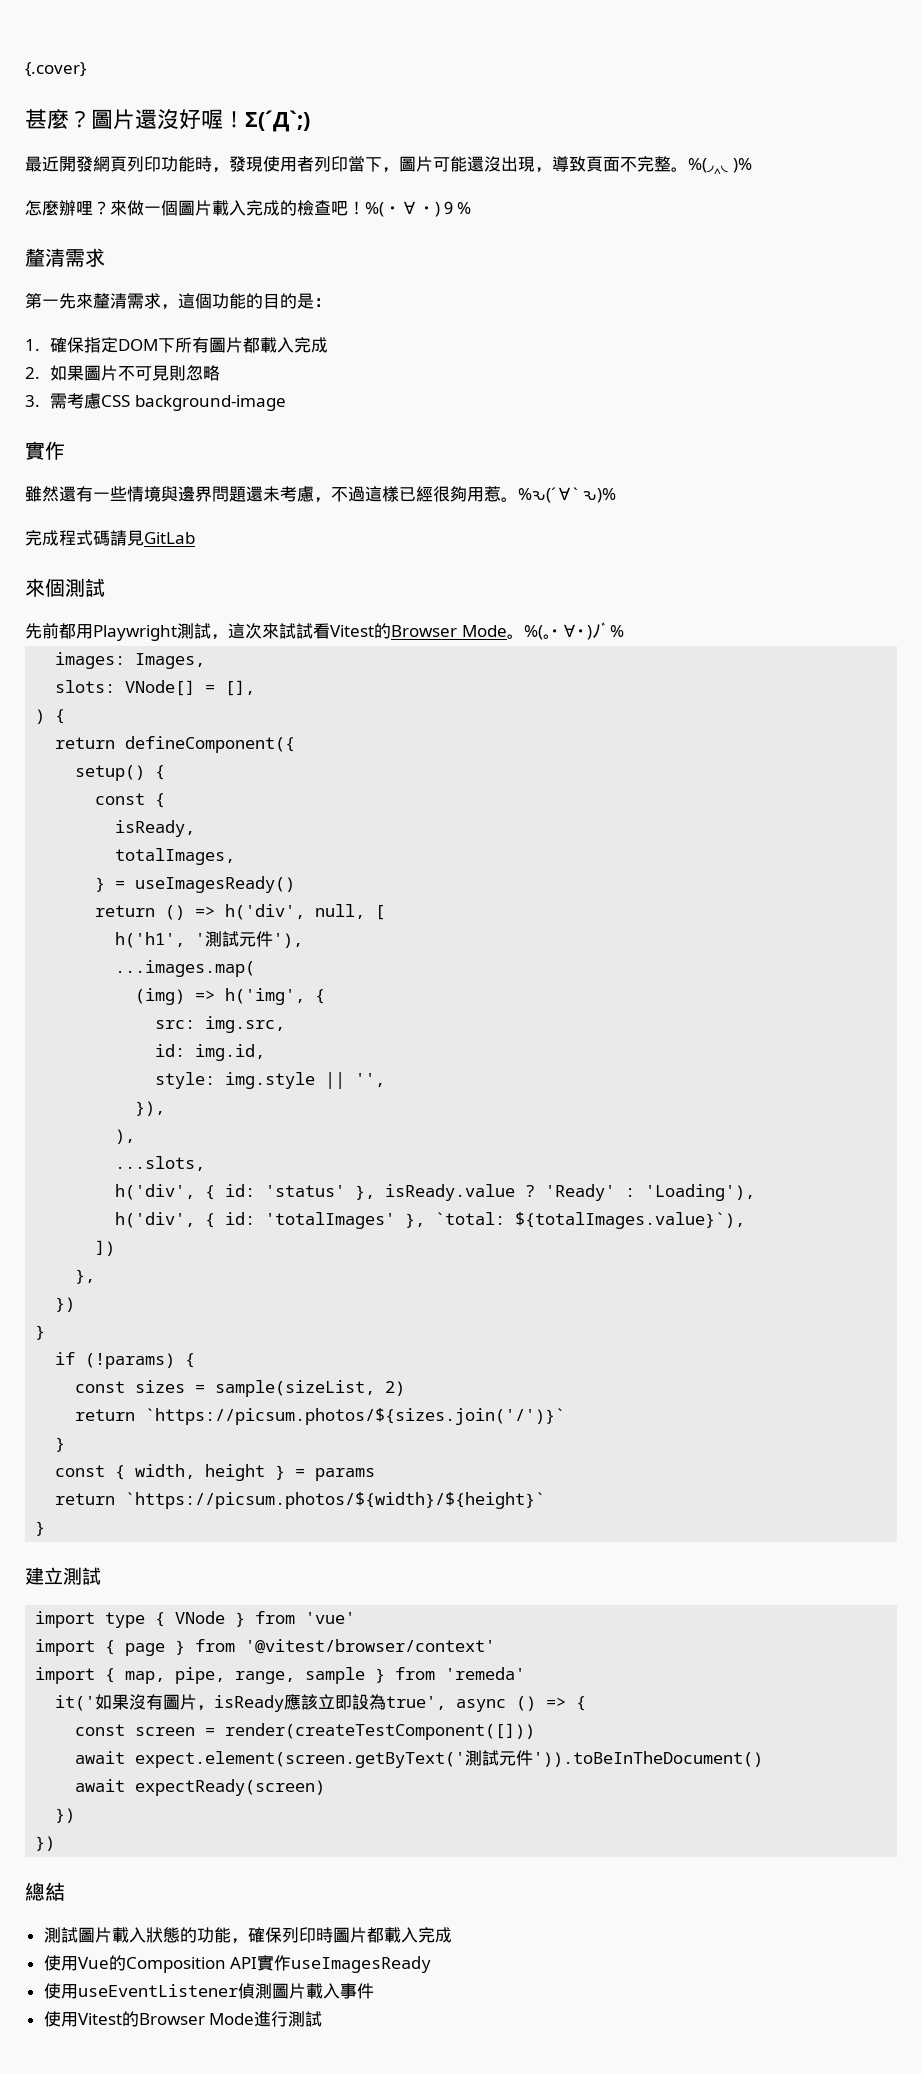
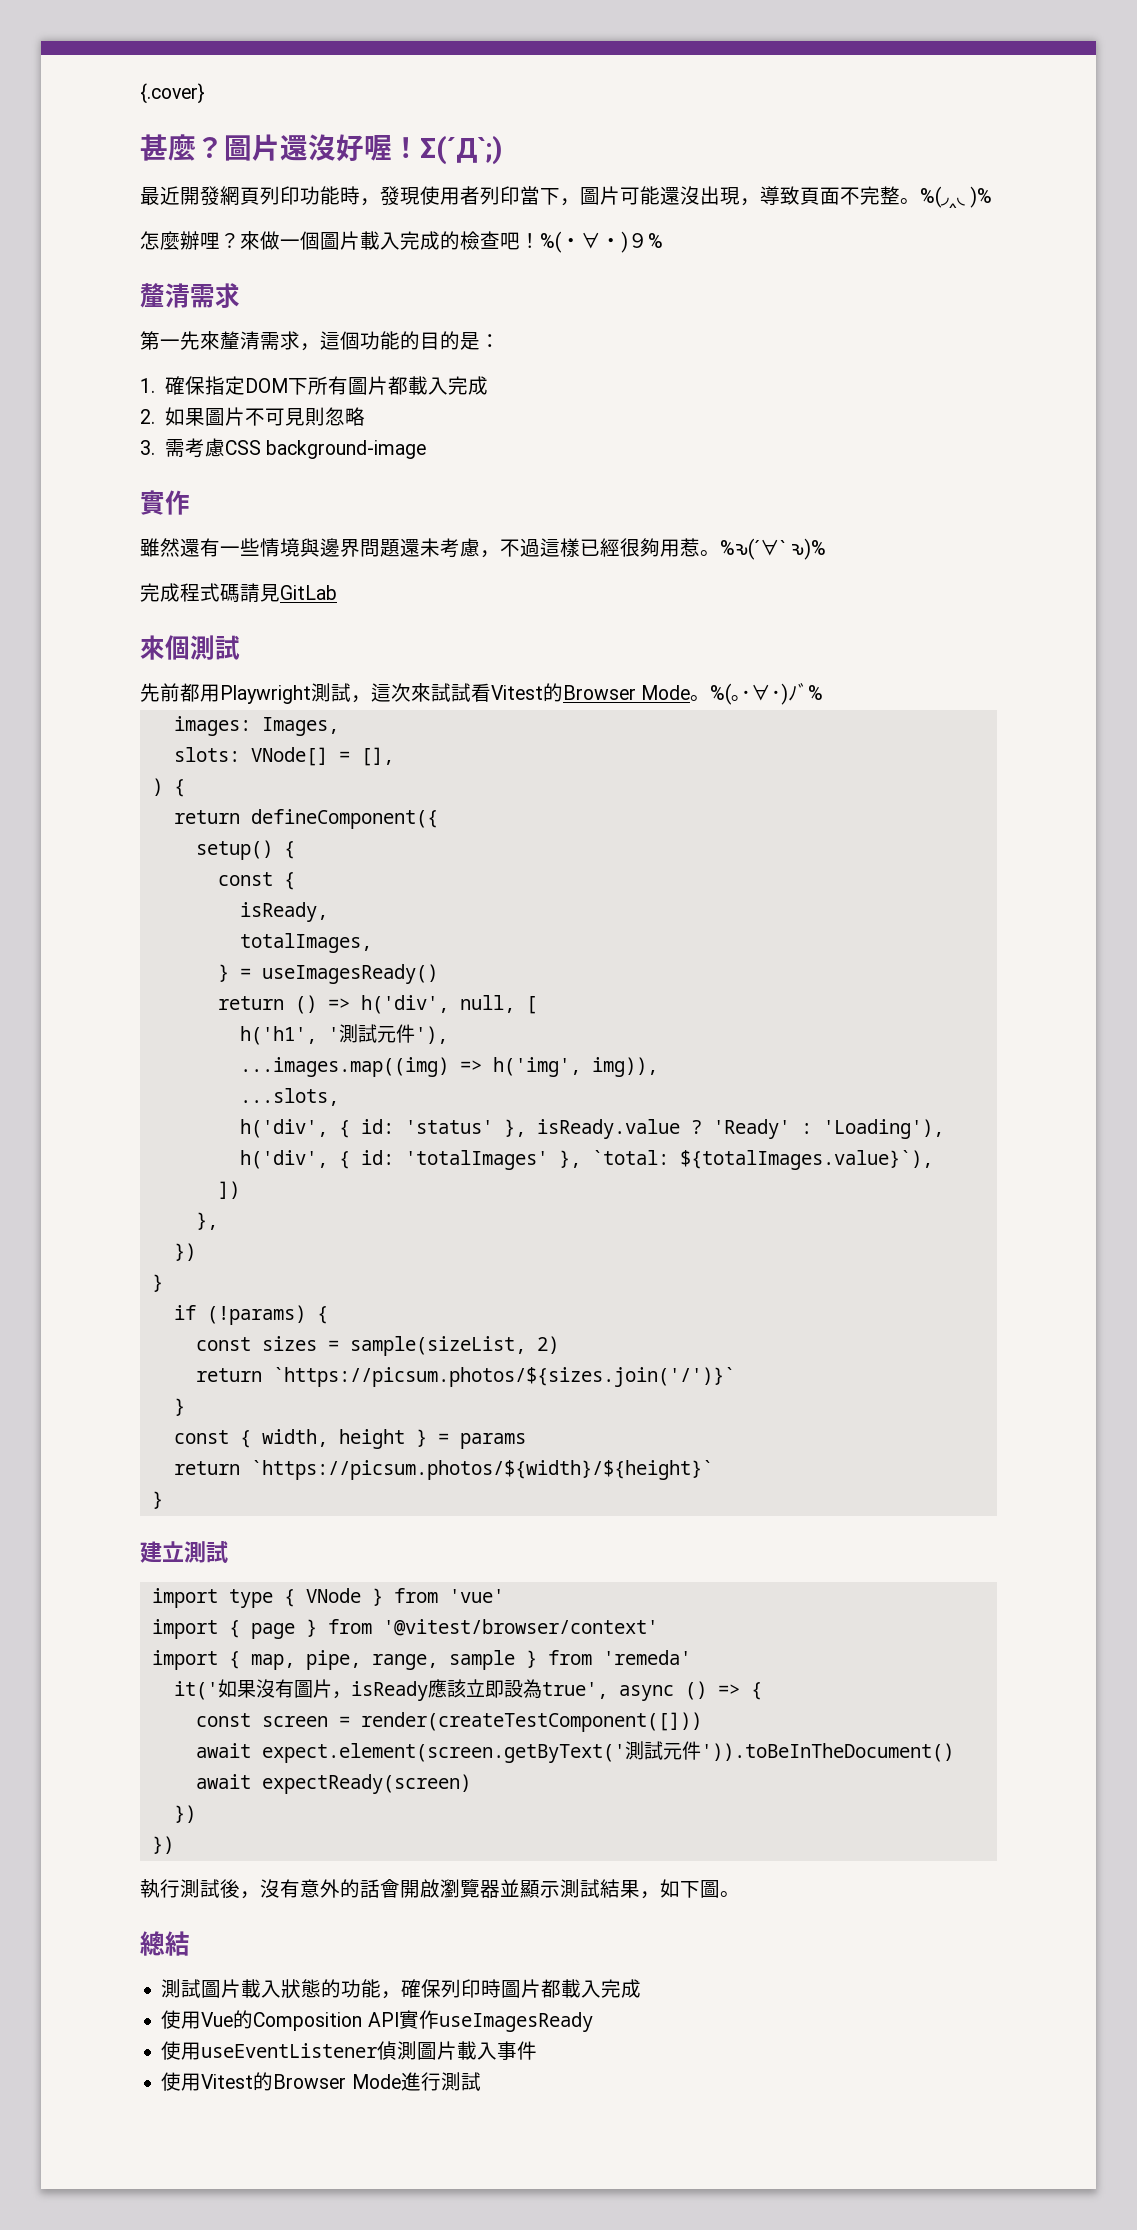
- ...images.map(
- (img) => h('img', {
- src: img.src,
- id: img.id,
- style: img.style || '',
- }),
- ),
+ ...images.map((img) => h('img', img)),
+ 執行測試後，沒有意外的話會開啟瀏覽器並顯示測試結果，如下圖。

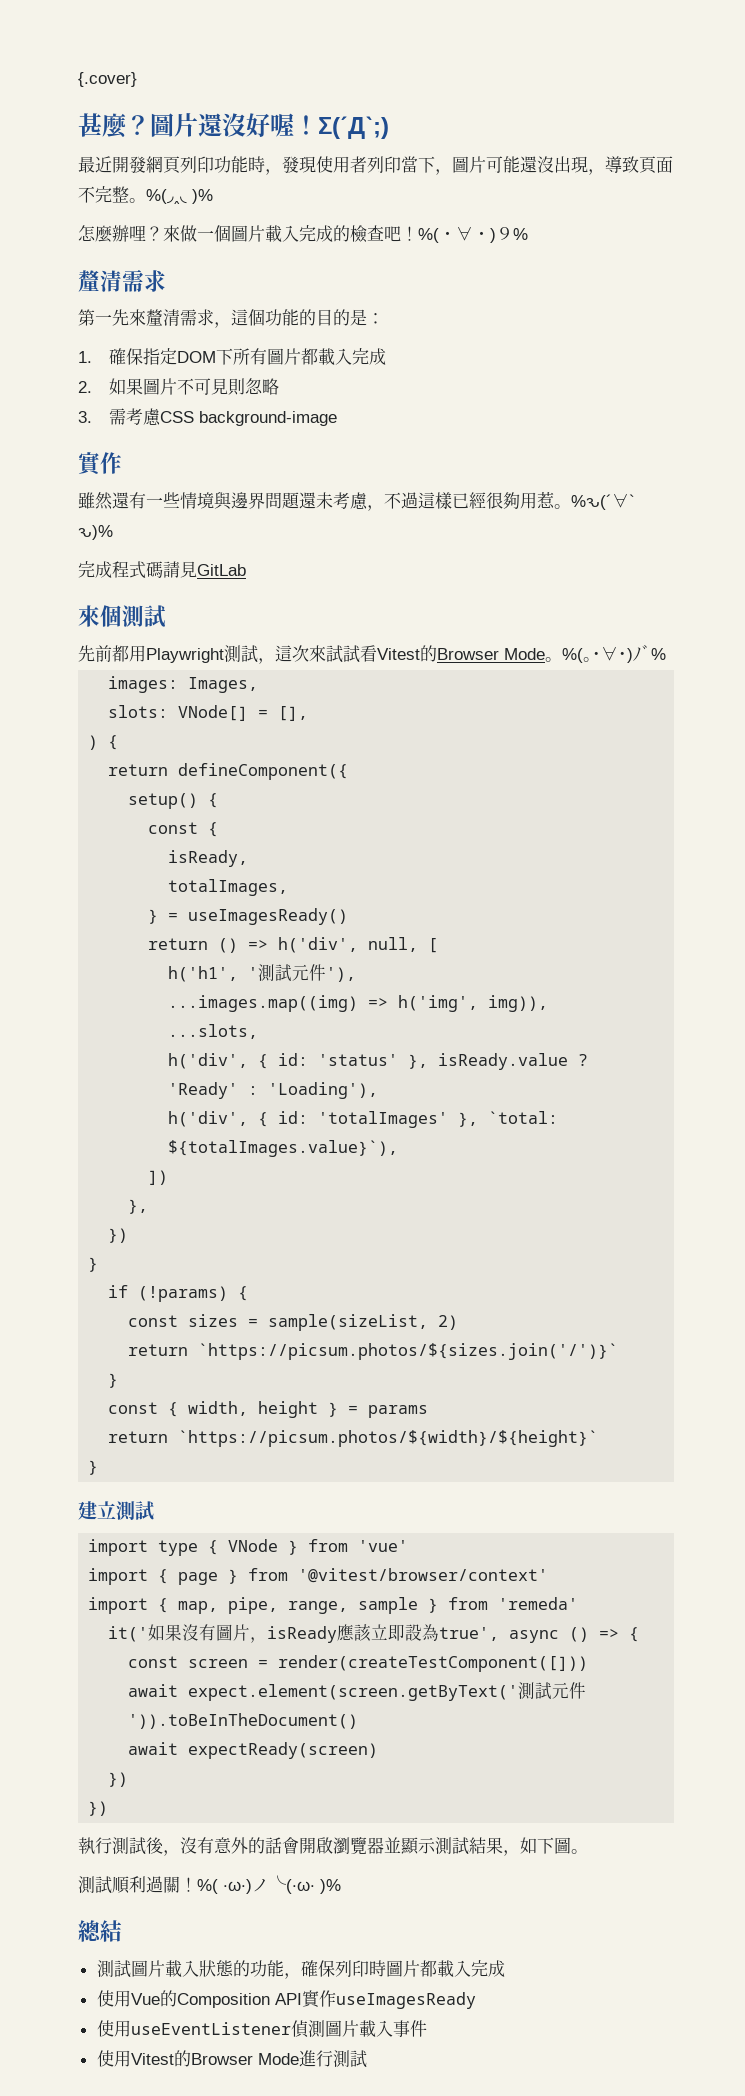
+ 測試順利過關！%( ‧ω‧)ノ╰(‧ω‧ )%

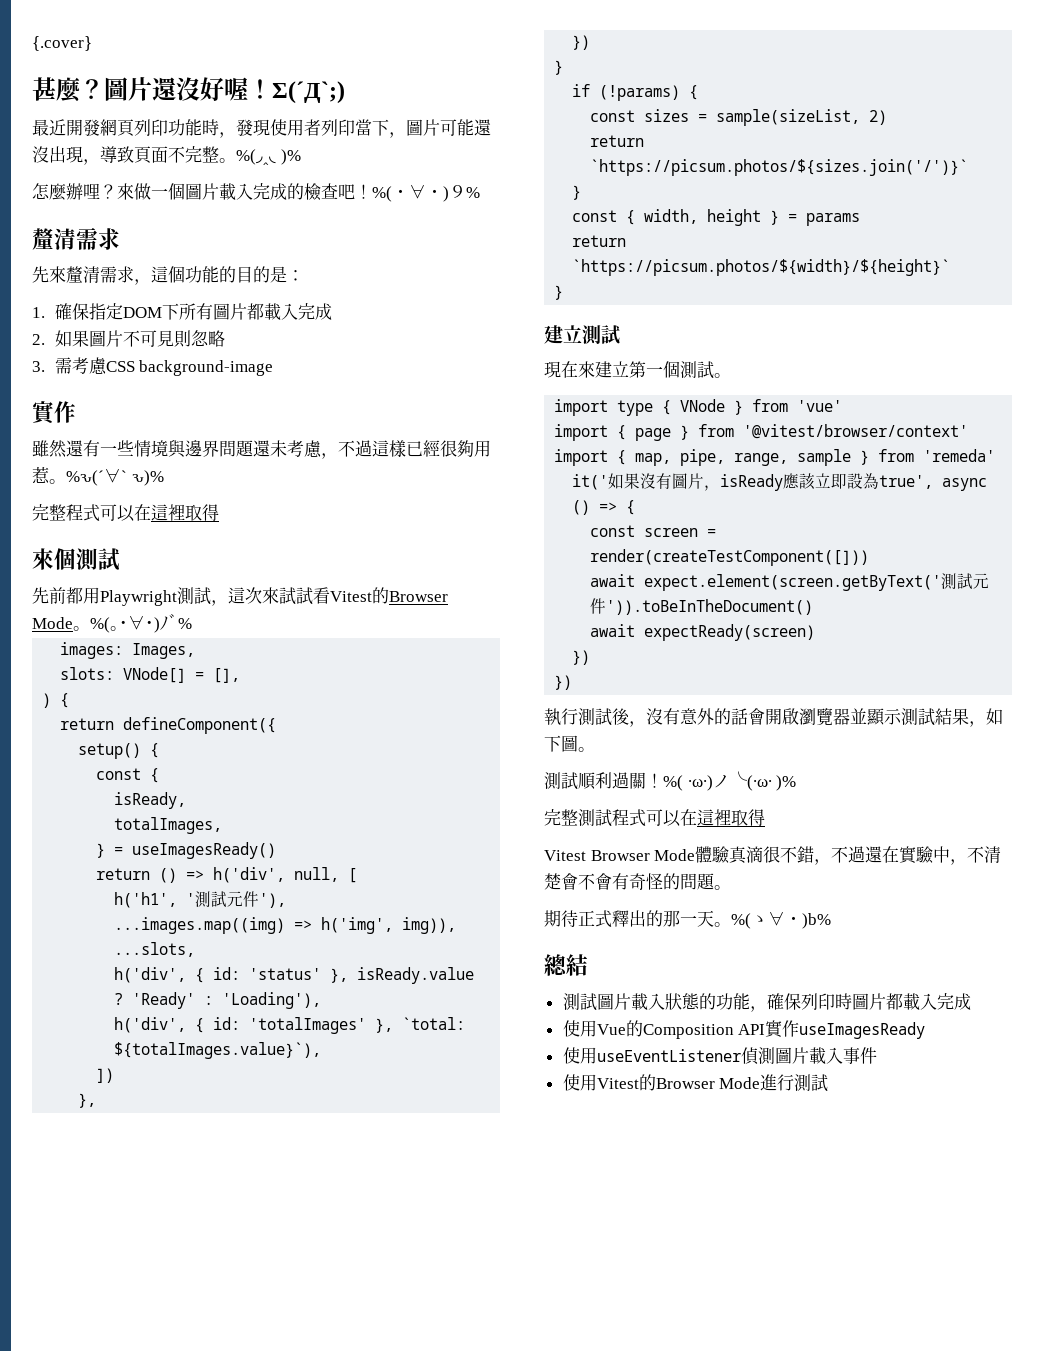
- 第一先來釐清需求，這個功能的目的是：
+ 先來釐清需求，這個功能的目的是：
- 完成程式碼請見GitLab
+ 完整程式可以在這裡取得
+ 現在來建立第一個測試。
+ 完整測試程式可以在這裡取得
+ Vitest Browser Mode體驗真滴很不錯，不過還在實驗中，不清楚會不會有奇怪的問題。
+ 期待正式釋出的那一天。%(ゝ∀・)b%

